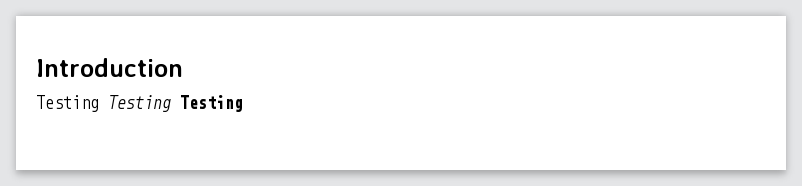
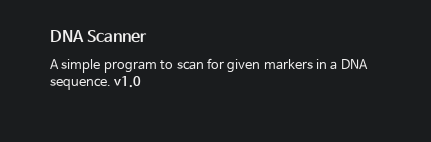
- Introduction
- Testing Testing Testing
+ DNA Scanner
+ A simple program to scan for given markers in a DNA sequence. v1.0

